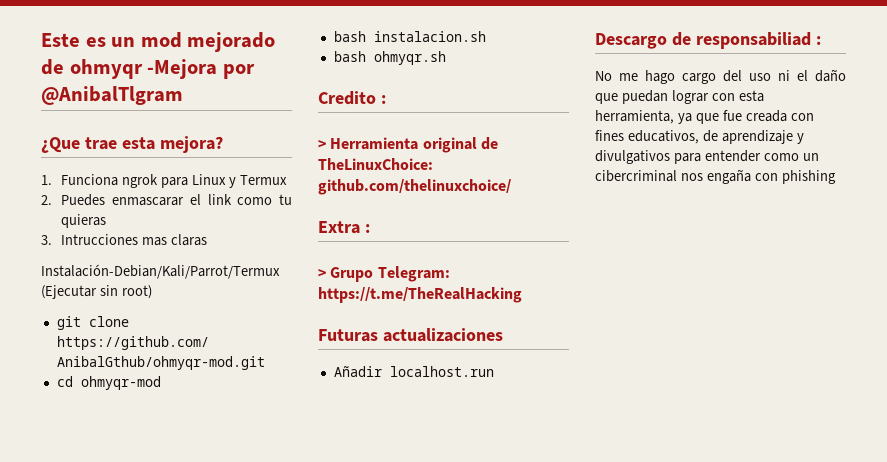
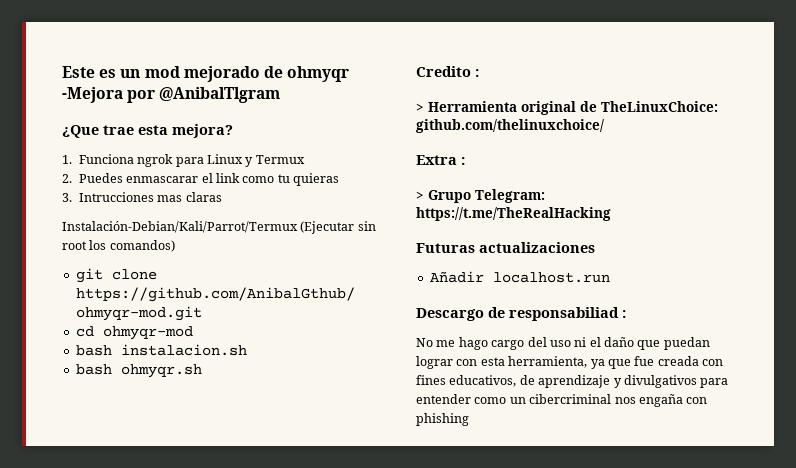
- Instalación-Debian/Kali/Parrot/Termux (Ejecutar sin root)
+ Instalación-Debian/Kali/Parrot/Termux (Ejecutar sin root los comandos)

